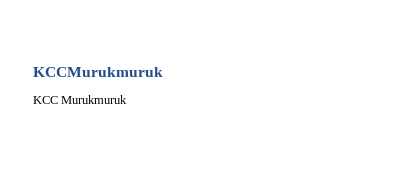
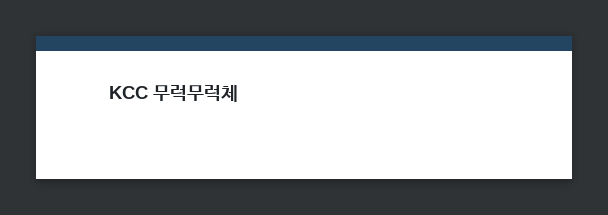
- KCCMurukmuruk
- KCC Murukmuruk
+ KCC 무럭무럭체

